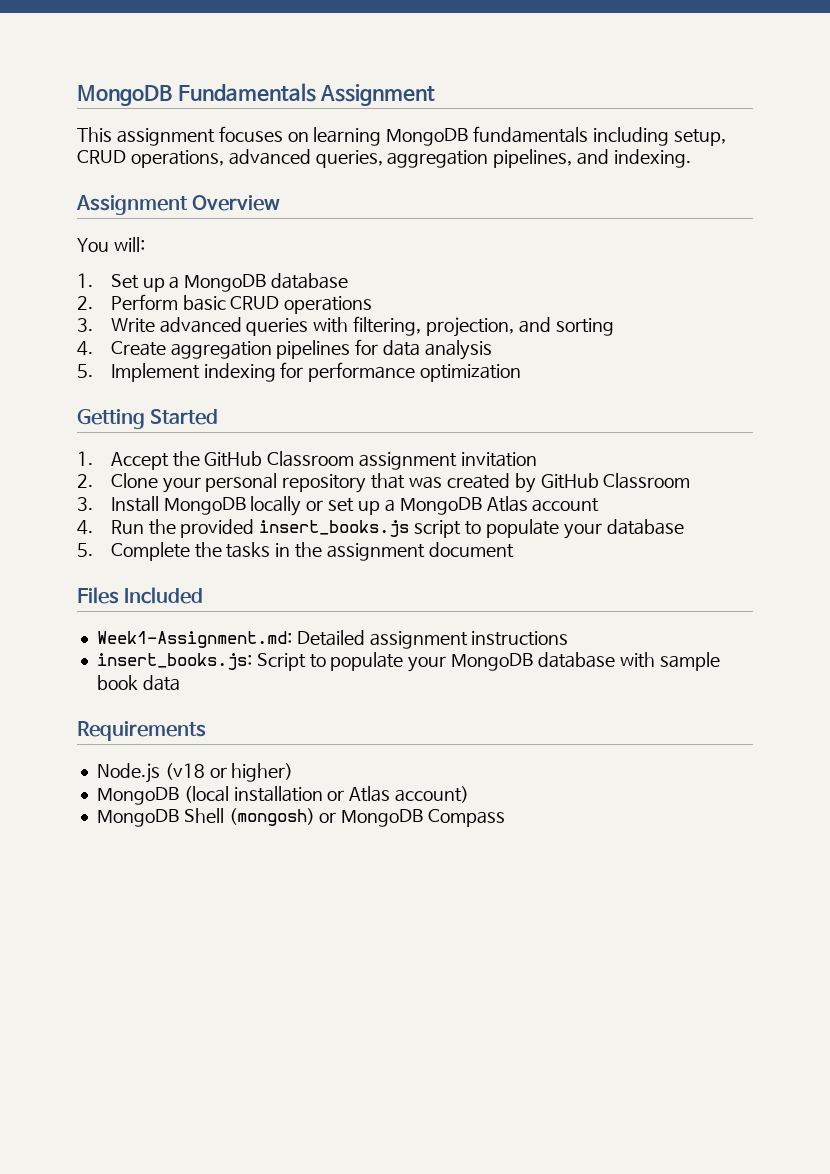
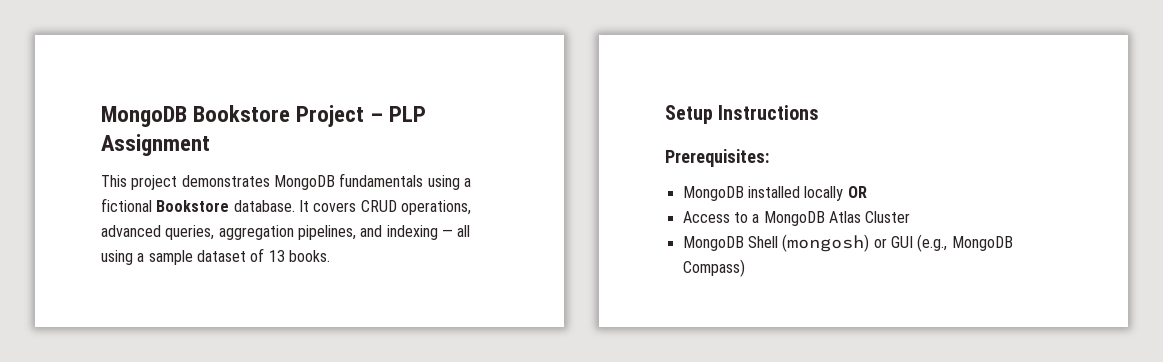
- MongoDB Fundamentals Assignment
- This assignment focuses on learning MongoDB fundamentals including setup, CRUD operations, advanced queries, aggregation pipelines, and indexing.
- Assignment Overview
- You will:
- 1. Set up a MongoDB database
- 2. Perform basic CRUD operations
- 3. Write advanced queries with filtering, projection, and sorting
- 4. Create aggregation pipelines for data analysis
- 5. Implement indexing for performance optimization
- Getting Started
- 1. Accept the GitHub Classroom assignment invitation
- 2. Clone your personal repository that was created by GitHub Classroom
- 3. Install MongoDB locally or set up a MongoDB Atlas account
- 4. Run the provided insert_books.js script to populate your database
- 5. Complete the tasks in the assignment document
- Files Included
- Week1-Assignment.md: Detailed assignment instructions
- insert_books.js: Script to populate your MongoDB database with sample book data
- Requirements
- Node.js (v18 or higher)
- MongoDB (local installation or Atlas account)
+ MongoDB Bookstore Project – PLP Assignment
+ This project demonstrates MongoDB fundamentals using a fictional Bookstore database. It covers CRUD operations, advanced queries, aggregation pipelines, and indexing — all using a sample dataset of 13 books.
+ Setup Instructions
+ Prerequisites:
+ MongoDB installed locally OR
+ Access to a MongoDB Atlas Cluster
- MongoDB Shell (mongosh) or MongoDB Compass
+ MongoDB Shell (mongosh) or GUI (e.g., MongoDB Compass)

